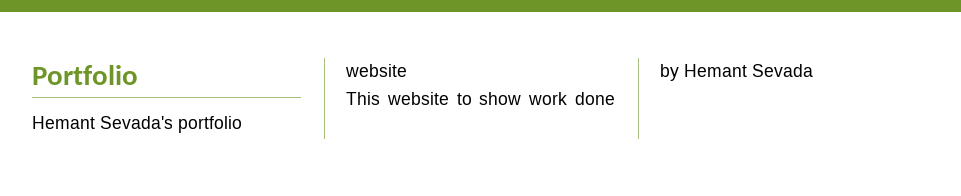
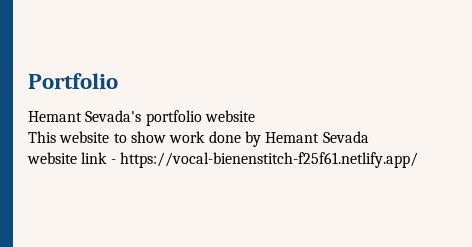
+ website link - https://vocal-bienenstitch-f25f61.netlify.app/

